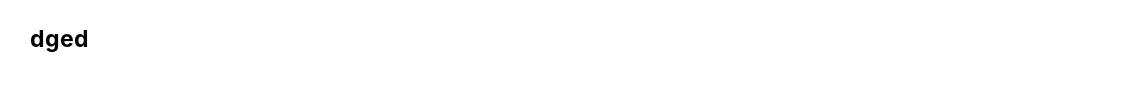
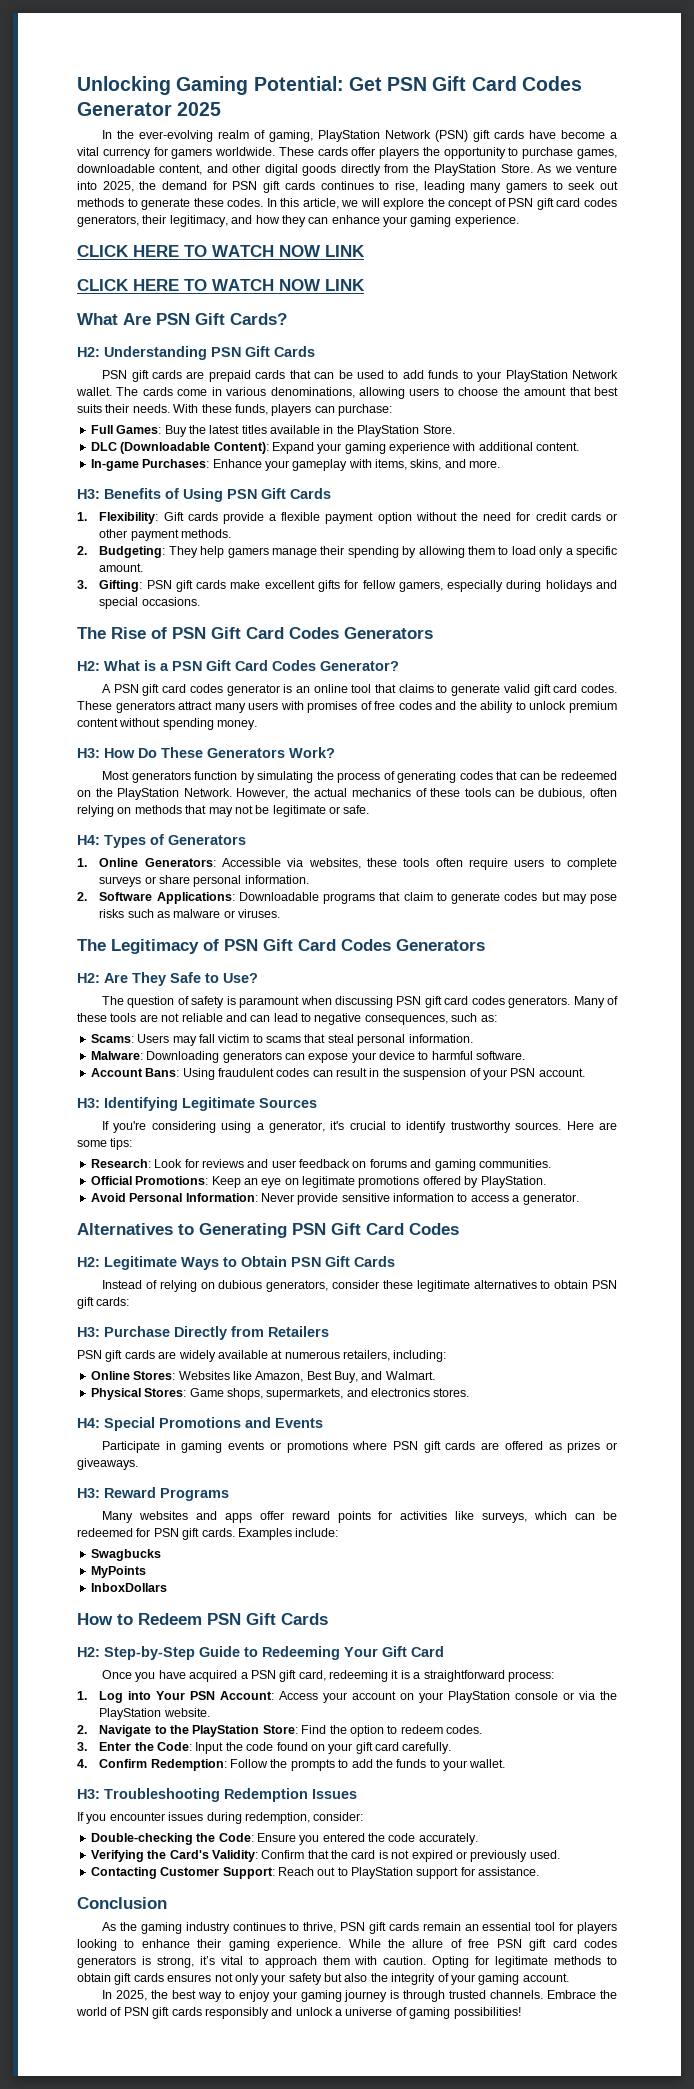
- dged
+ Unlocking Gaming Potential: Get PSN Gift Card Codes Generator 2025
+ In the ever-evolving realm of gaming, PlayStation Network (PSN) gift cards have become a vital currency for gamers worldwide. These cards offer players the opportunity to purchase games, downloadable content, and other digital goods directly from the PlayStation Store. As we venture into 2025, the demand for PSN gift cards continues to rise, leading many gamers to seek out methods to generate these codes. In this article, we will explore the concept of PSN gift card codes generators, their legitimacy, and how they can enhance your gaming experience.
+ CLICK HERE TO WATCH NOW LINK
+ CLICK HERE TO WATCH NOW LINK
+ What Are PSN Gift Cards?
+ H2: Understanding PSN Gift Cards
+ PSN gift cards are prepaid cards that can be used to add funds to your PlayStation Network wallet. The cards come in various denominations, allowing users to choose the amount that best suits their needs. With these funds, players can purchase:
+ Full Games: Buy the latest titles available in the PlayStation Store.
+ DLC (Downloadable Content): Expand your gaming experience with additional content.
+ In-game Purchases: Enhance your gameplay with items, skins, and more.
+ H3: Benefits of Using PSN Gift Cards
+ 1. Flexibility: Gift cards provide a flexible payment option without the need for credit cards or other payment methods.
+ 2. Budgeting: They help gamers manage their spending by allowing them to load only a specific amount.
+ 3. Gifting: PSN gift cards make excellent gifts for fellow gamers, especially during holidays and special occasions.
+ The Rise of PSN Gift Card Codes Generators
+ H2: What is a PSN Gift Card Codes Generator?
+ A PSN gift card codes generator is an online tool that claims to generate valid gift card codes. These generators attract many users with promises of free codes and the ability to unlock premium content without spending money.
+ H3: How Do These Generators Work?
+ Most generators function by simulating the process of generating codes that can be redeemed on the PlayStation Network. However, the actual mechanics of these tools can be dubious, often relying on methods that may not be legitimate or safe.
+ H4: Types of Generators
+ 1. Online Generators: Accessible via websites, these tools often require users to complete surveys or share personal information.
+ 2. Software Applications: Downloadable programs that claim to generate codes but may pose risks such as malware or viruses.
+ The Legitimacy of PSN Gift Card Codes Generators
+ H2: Are They Safe to Use?
+ The question of safety is paramount when discussing PSN gift card codes generators. Many of these tools are not reliable and can lead to negative consequences, such as:
+ Scams: Users may fall victim to scams that steal personal information.
+ Malware: Downloading generators can expose your device to harmful software.
+ Account Bans: Using fraudulent codes can result in the suspension of your PSN account.
+ H3: Identifying Legitimate Sources
+ If you're considering using a generator, it's crucial to identify trustworthy sources. Here are some tips:
+ Research: Look for reviews and user feedback on forums and gaming communities.
+ Official Promotions: Keep an eye on legitimate promotions offered by PlayStation.
+ Avoid Personal Information: Never provide sensitive information to access a generator.
+ Alternatives to Generating PSN Gift Card Codes
+ H2: Legitimate Ways to Obtain PSN Gift Cards
+ Instead of relying on dubious generators, consider these legitimate alternatives to obtain PSN gift cards:
+ H3: Purchase Directly from Retailers
+ PSN gift cards are widely available at numerous retailers, including:
+ Online Stores: Websites like Amazon, Best Buy, and Walmart.
+ Physical Stores: Game shops, supermarkets, and electronics stores.
+ H4: Special Promotions and Events
+ Participate in gaming events or promotions where PSN gift cards are offered as prizes or giveaways.
+ H3: Reward Programs
+ Many websites and apps offer reward points for activities like surveys, which can be redeemed for PSN gift cards. Examples include:
+ Swagbucks
+ MyPoints
+ InboxDollars
+ How to Redeem PSN Gift Cards
+ H2: Step-by-Step Guide to Redeeming Your Gift Card
+ Once you have acquired a PSN gift card, redeeming it is a straightforward process:
+ 1. Log into Your PSN Account: Access your account on your PlayStation console or via the PlayStation website.
+ 2. Navigate to the PlayStation Store: Find the option to redeem codes.
+ 3. Enter the Code: Input the code found on your gift card carefully.
+ 4. Confirm Redemption: Follow the prompts to add the funds to your wallet.
+ H3: Troubleshooting Redemption Issues
+ If you encounter issues during redemption, consider:
+ Double-checking the Code: Ensure you entered the code accurately.
+ Verifying the Card's Validity: Confirm that the card is not expired or previously used.
+ Contacting Customer Support: Reach out to PlayStation support for assistance.
+ Conclusion
+ As the gaming industry continues to thrive, PSN gift cards remain an essential tool for players looking to enhance their gaming experience. While the allure of free PSN gift card codes generators is strong, it’s vital to approach them with caution. Opting for legitimate methods to obtain gift cards ensures not only your safety but also the integrity of your gaming account.
+ In 2025, the best way to enjoy your gaming journey is through trusted channels. Embrace the world of PSN gift cards responsibly and unlock a universe of gaming possibilities!

